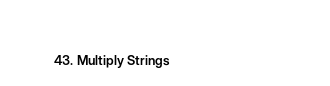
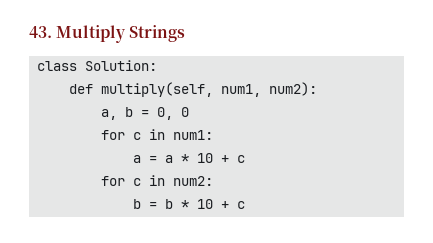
+ class Solution:
+ def multiply(self, num1, num2):
+ a, b = 0, 0
+ for c in num1:
+ a = a * 10 + c
+ for c in num2:
+ b = b * 10 + c

